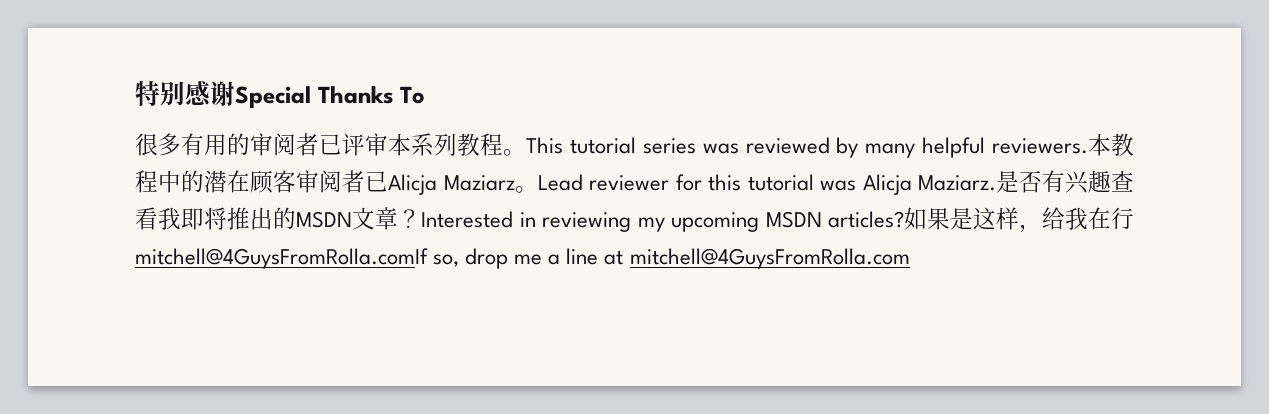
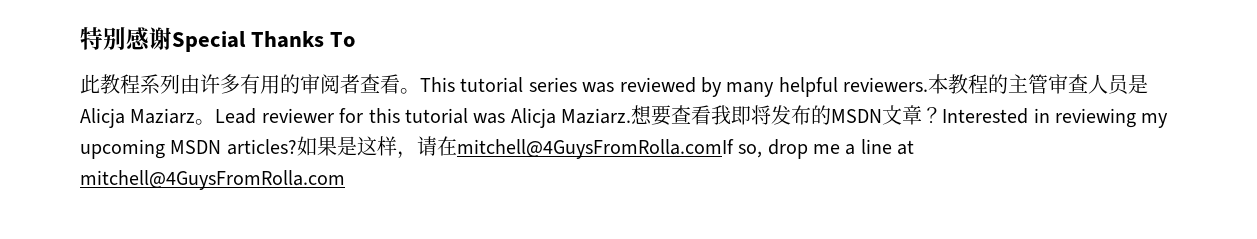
- 很多有用的审阅者已评审本系列教程。
+ 此教程系列由许多有用的审阅者查看。
- 本教程中的潜在顾客审阅者已Alicja Maziarz。
+ 本教程的主管审查人员是Alicja Maziarz。
- 是否有兴趣查看我即将推出的MSDN文章？
+ 想要查看我即将发布的MSDN文章？
- 如果是这样，给我在行mitchell@4GuysFromRolla.comIf so, drop me a line at mitchell@4GuysFromRolla.com
+ 如果是这样，请在mitchell@4GuysFromRolla.comIf so, drop me a line at mitchell@4GuysFromRolla.com

